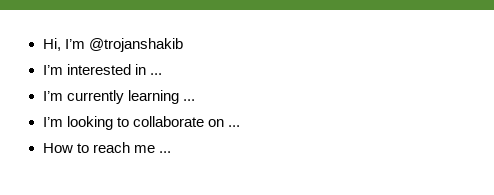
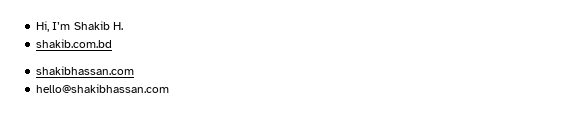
- Hi, I’m @trojanshakib
- I’m interested in ...
- I’m currently learning ...
- I’m looking to collaborate on ...
- How to reach me ...
+ Hi, I’m Shakib H.
+ shakib.com.bd
+ shakibhassan.com
+ hello@shakibhassan.com

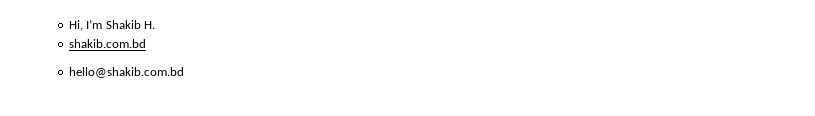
- shakibhassan.com
- hello@shakibhassan.com
+ hello@shakib.com.bd

